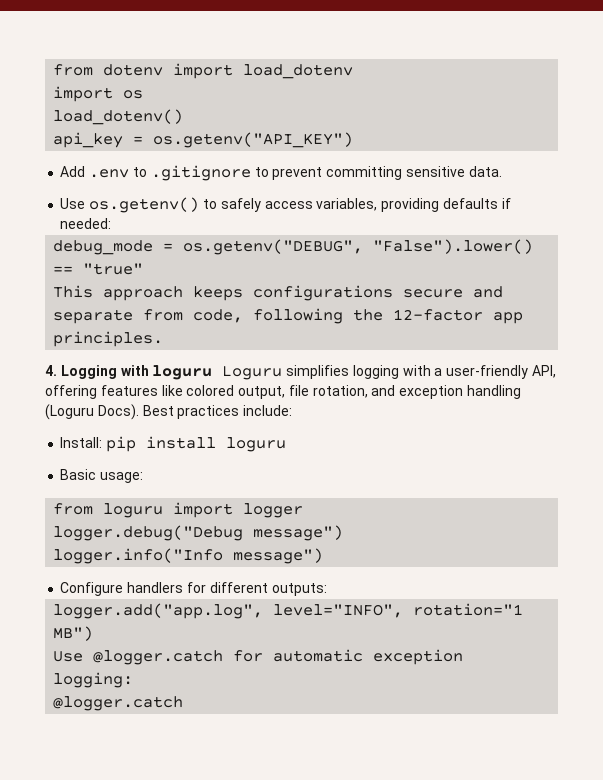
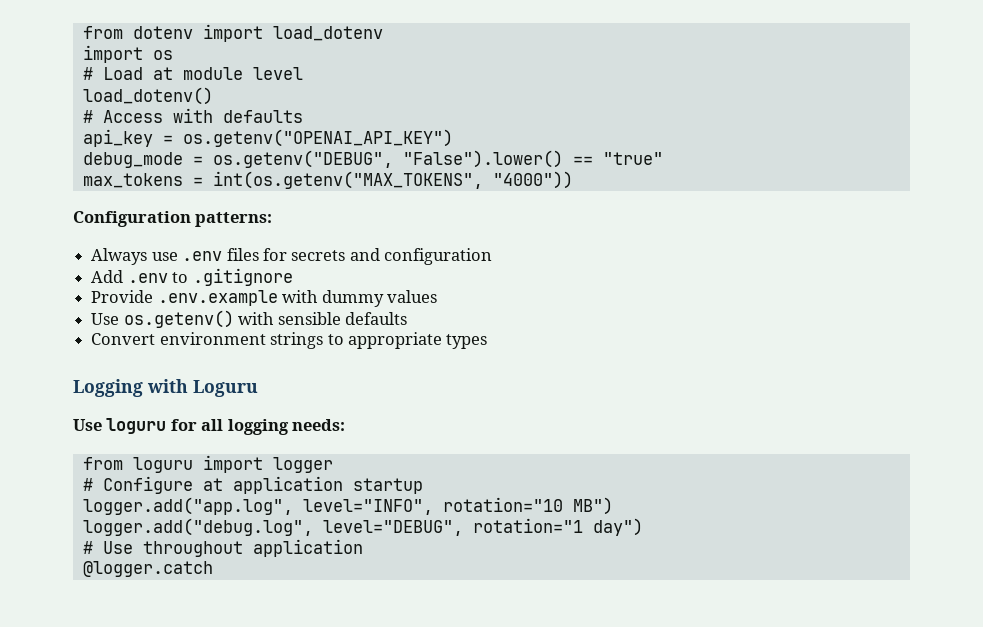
+ # Load at module level
  load_dotenv()
- api_key = os.getenv("API_KEY")
- Add .env to .gitignore to prevent committing sensitive data.
- Use os.getenv() to safely access variables, providing defaults if needed:
+ # Access with defaults
+ api_key = os.getenv("OPENAI_API_KEY")
- This approach keeps configurations secure and separate from code, following the 12-factor app principles.
- 4. Logging with loguru Loguru simplifies logging with a user-friendly API, offering features like colored output, file rotation, and exception handling (Loguru Docs). Best practices include:
- Install: pip install loguru
- Basic usage:
+ max_tokens = int(os.getenv("MAX_TOKENS", "4000"))
+ Configuration patterns:
+ Always use .env files for secrets and configuration
+ Add .env to .gitignore
+ Provide .env.example with dummy values
+ Use os.getenv() with sensible defaults
+ Convert environment strings to appropriate types
+ Logging with Loguru
+ Use loguru for all logging needs:
  from loguru import logger
- logger.debug("Debug message")
- logger.info("Info message")
- Configure handlers for different outputs:
+ # Configure at application startup
- logger.add("app.log", level="INFO", rotation="1 MB")
+ logger.add("app.log", level="INFO", rotation="10 MB")
- Use @logger.catch for automatic exception logging:
+ logger.add("debug.log", level="DEBUG", rotation="1 day")
+ # Use throughout application

